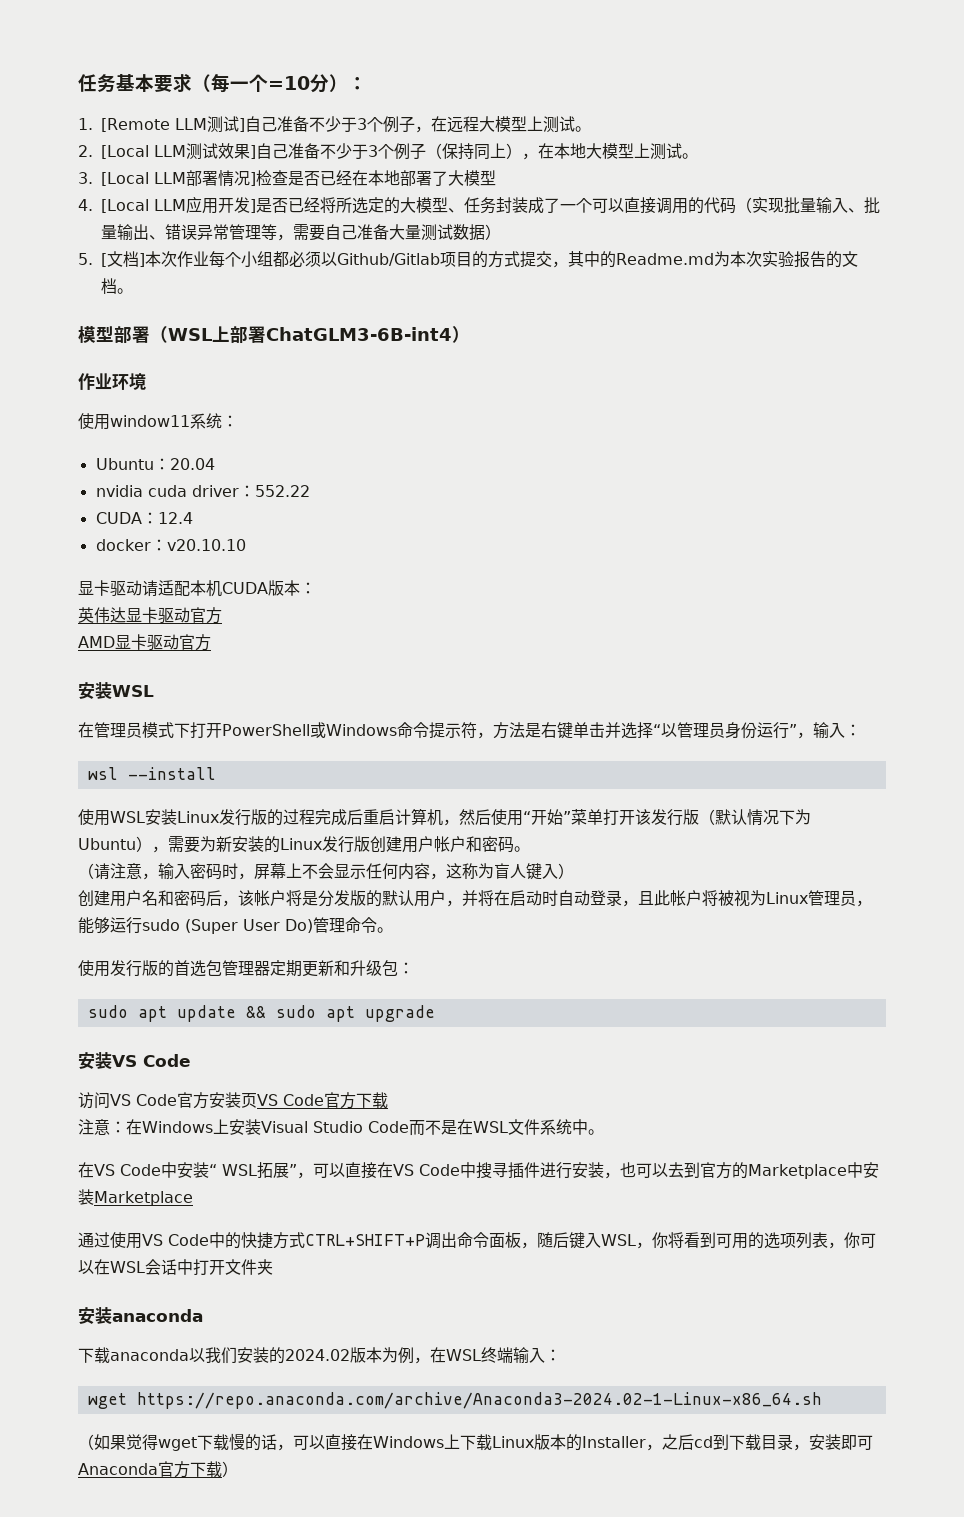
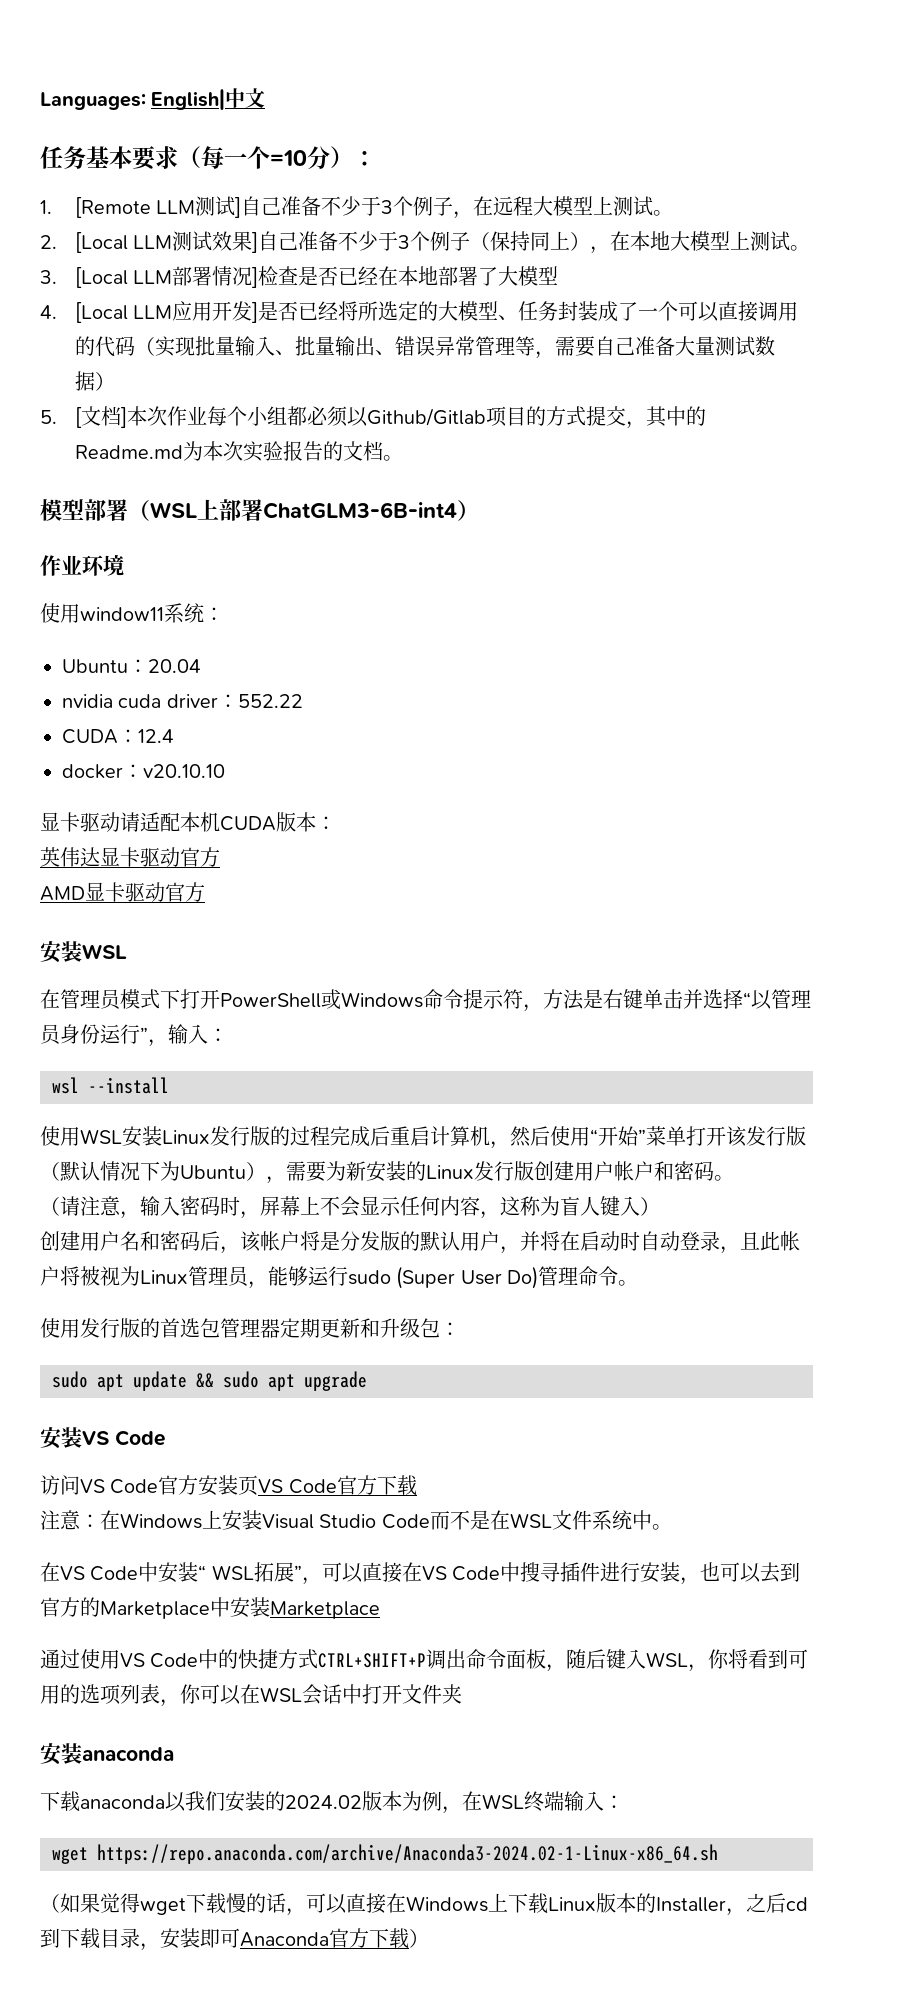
+ Languages: English|中文

